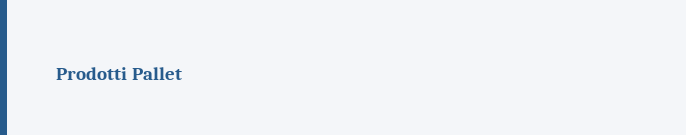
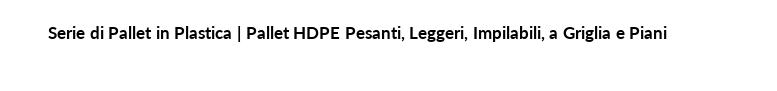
- Prodotti Pallet
+ Serie di Pallet in Plastica | Pallet HDPE Pesanti, Leggeri, Impilabili, a Griglia e Piani

